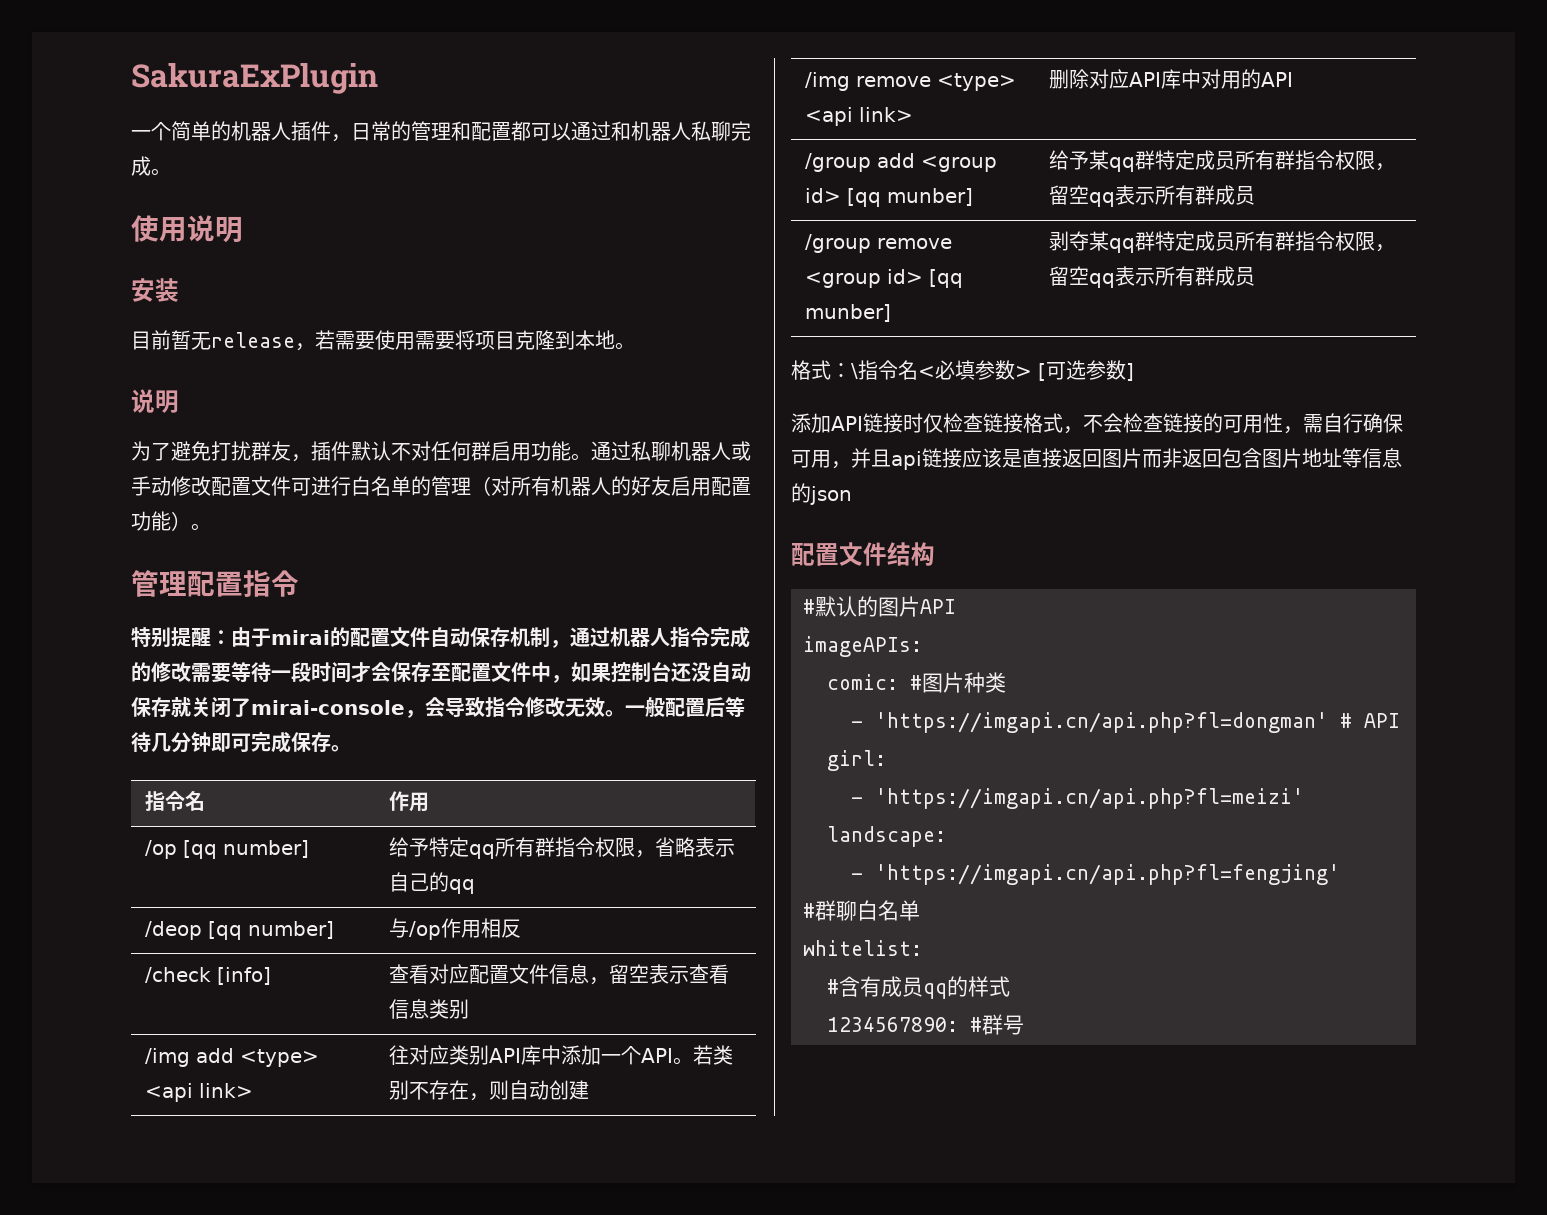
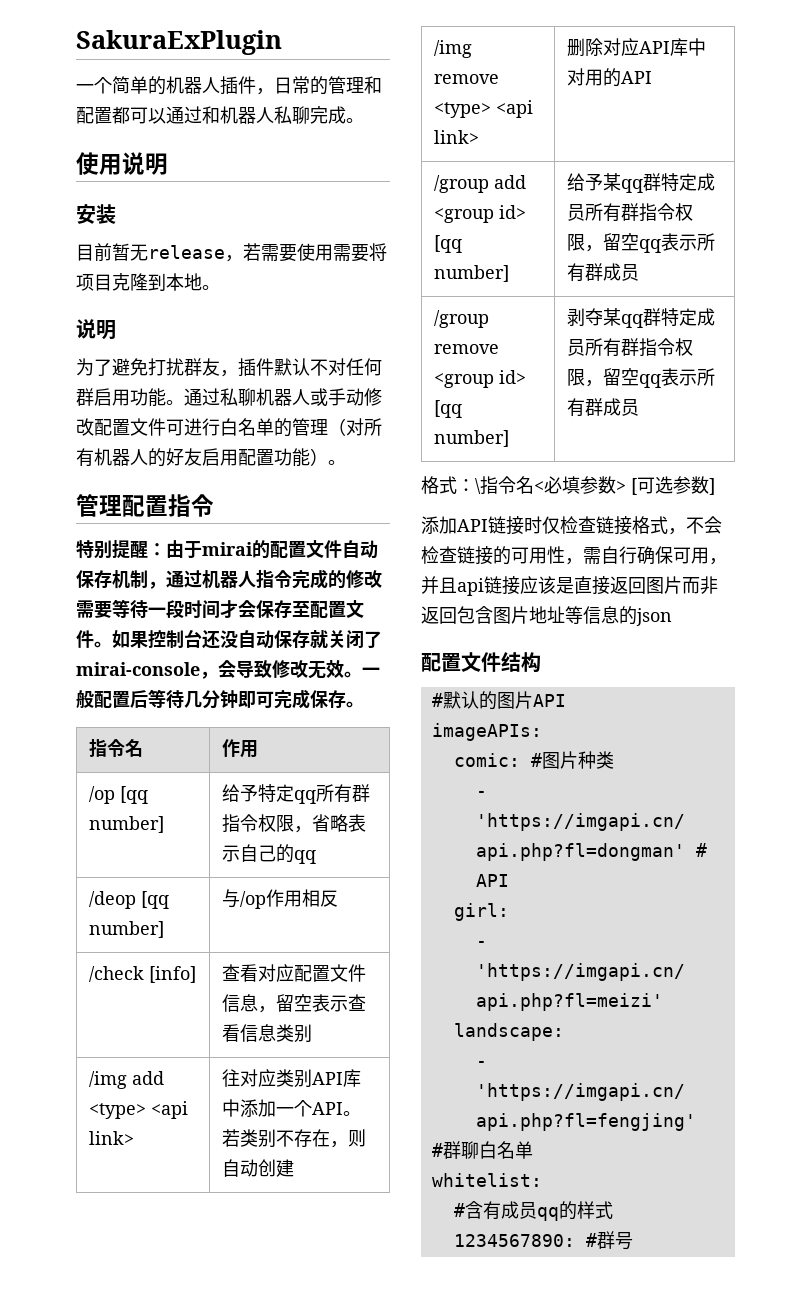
- 特别提醒：由于mirai的配置文件自动保存机制，通过机器人指令完成的修改需要等待一段时间才会保存至配置文件中，如果控制台还没自动保存就关闭了mirai-console，会导致指令修改无效。
+ 特别提醒：由于mirai的配置文件自动保存机制，通过机器人指令完成的修改需要等待一段时间才会保存至配置文件。如果控制台还没自动保存就关闭了mirai-console，会导致修改无效。
- /group add <group id> [qq munber] | 给予某qq群特定成员所有群指令权限，留空qq表示所有群成员
+ /group add <group id> [qq number] | 给予某qq群特定成员所有群指令权限，留空qq表示所有群成员
- /group remove <group id> [qq munber] | 剥夺某qq群特定成员所有群指令权限，留空qq表示所有群成员
+ /group remove <group id> [qq number] | 剥夺某qq群特定成员所有群指令权限，留空qq表示所有群成员

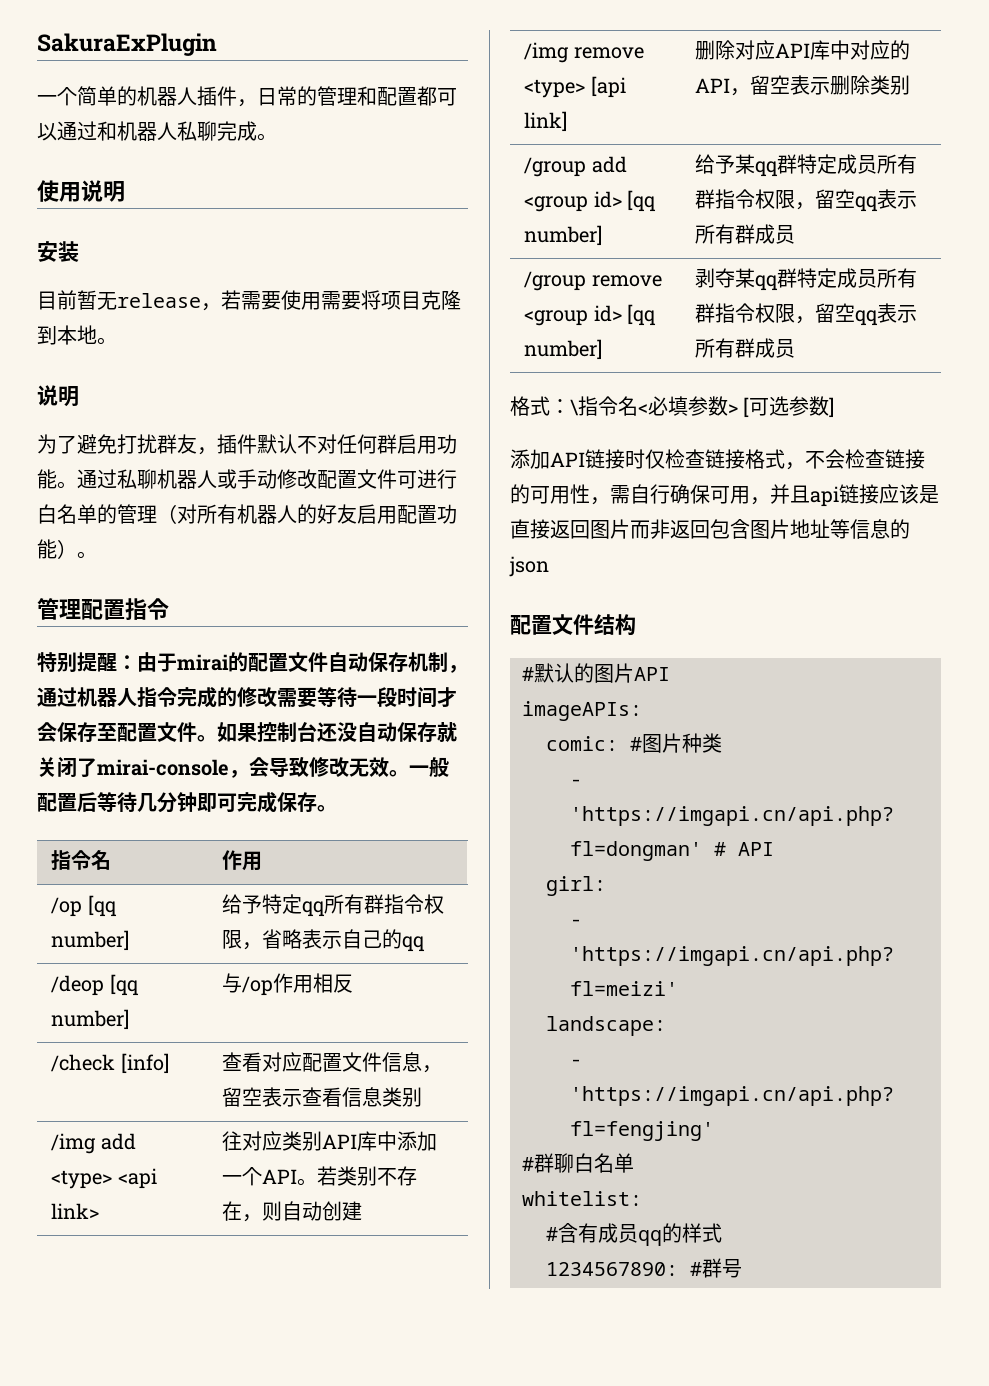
- /img remove <type> <api link> | 删除对应API库中对用的API
+ /img remove <type> [api link] | 删除对应API库中对应的API，留空表示删除类别

